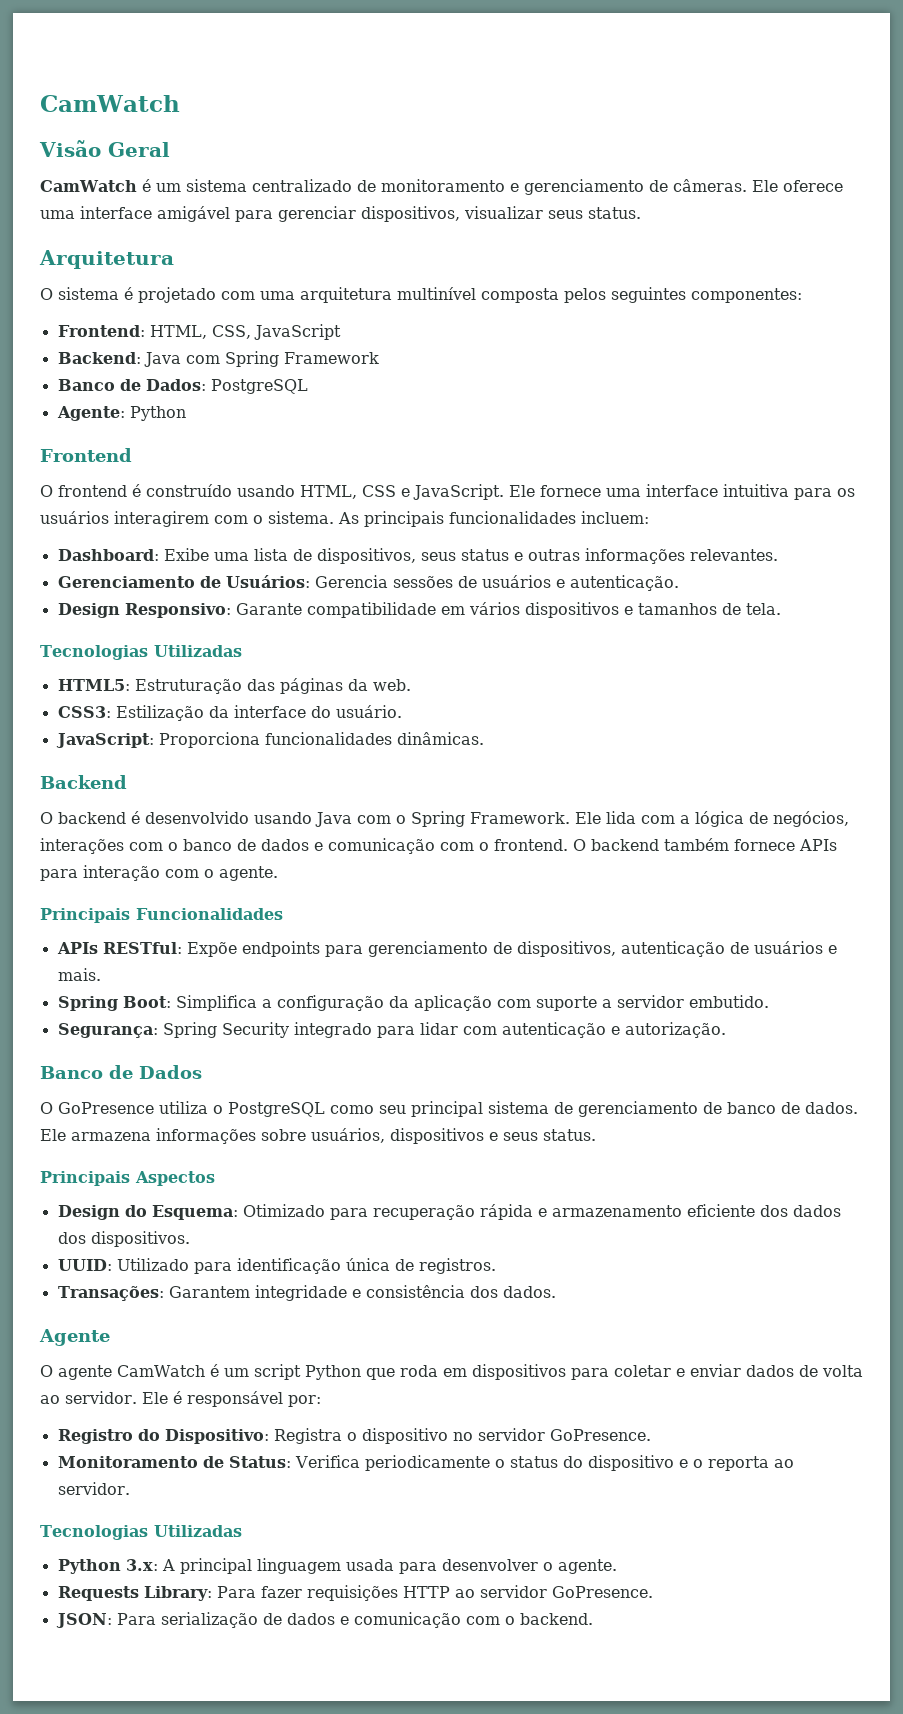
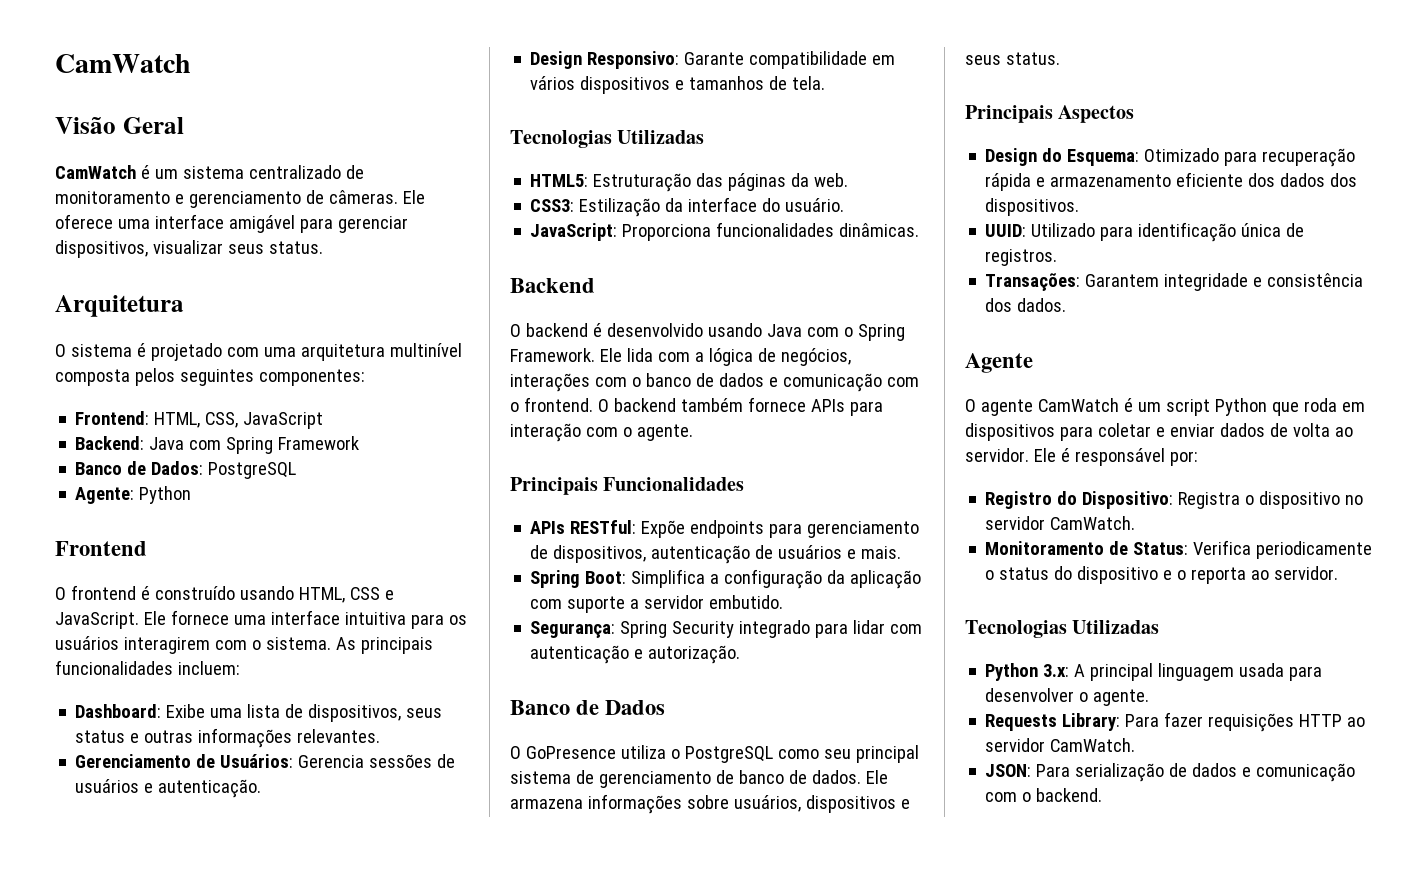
- Registro do Dispositivo: Registra o dispositivo no servidor GoPresence.
+ Registro do Dispositivo: Registra o dispositivo no servidor CamWatch.
- Requests Library: Para fazer requisições HTTP ao servidor GoPresence.
+ Requests Library: Para fazer requisições HTTP ao servidor CamWatch.

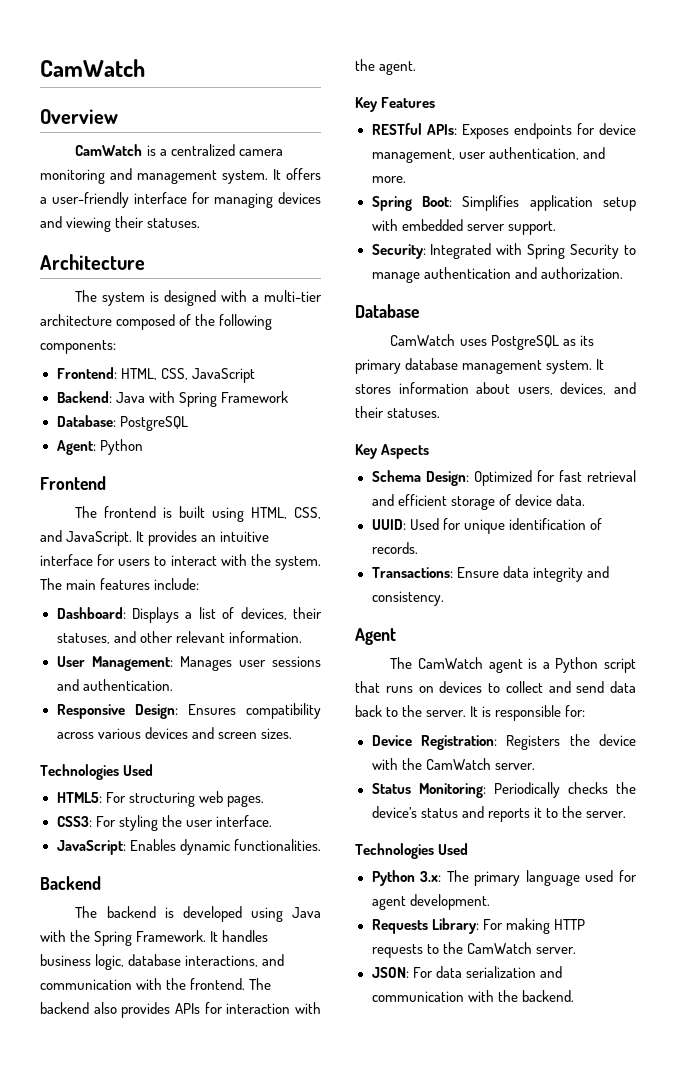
- Visão Geral
- CamWatch é um sistema centralizado de monitoramento e gerenciamento de câmeras. Ele oferece uma interface amigável para gerenciar dispositivos, visualizar seus status.
- Arquitetura
- O sistema é projetado com uma arquitetura multinível composta pelos seguintes componentes:
+ Overview
+ CamWatch is a centralized camera monitoring and management system. It offers a user-friendly interface for managing devices and viewing their statuses.
+ Architecture
+ The system is designed with a multi-tier architecture composed of the following components:
- Backend: Java com Spring Framework
+ Backend: Java with Spring Framework
- Banco de Dados: PostgreSQL
+ Database: PostgreSQL
- Agente: Python
+ Agent: Python
- O frontend é construído usando HTML, CSS e JavaScript. Ele fornece uma interface intuitiva para os usuários interagirem com o sistema. As principais funcionalidades incluem:
- Dashboard: Exibe uma lista de dispositivos, seus status e outras informações relevantes.
- Gerenciamento de Usuários: Gerencia sessões de usuários e autenticação.
- Design Responsivo: Garante compatibilidade em vários dispositivos e tamanhos de tela.
- Tecnologias Utilizadas
- HTML5: Estruturação das páginas da web.
- CSS3: Estilização da interface do usuário.
- JavaScript: Proporciona funcionalidades dinâmicas.
+ The frontend is built using HTML, CSS, and JavaScript. It provides an intuitive interface for users to interact with the system. The main features include:
+ Dashboard: Displays a list of devices, their statuses, and other relevant information.
+ User Management: Manages user sessions and authentication.
+ Responsive Design: Ensures compatibility across various devices and screen sizes.
+ Technologies Used
+ HTML5: For structuring web pages.
+ CSS3: For styling the user interface.
+ JavaScript: Enables dynamic functionalities.
  Backend
- O backend é desenvolvido usando Java com o Spring Framework. Ele lida com a lógica de negócios, interações com o banco de dados e comunicação com o frontend. O backend também fornece APIs para interação com o agente.
- Principais Funcionalidades
- APIs RESTful: Expõe endpoints para gerenciamento de dispositivos, autenticação de usuários e mais.
- Spring Boot: Simplifica a configuração da aplicação com suporte a servidor embutido.
- Segurança: Spring Security integrado para lidar com autenticação e autorização.
- Banco de Dados
- O GoPresence utiliza o PostgreSQL como seu principal sistema de gerenciamento de banco de dados. Ele armazena informações sobre usuários, dispositivos e seus status.
- Principais Aspectos
- Design do Esquema: Otimizado para recuperação rápida e armazenamento eficiente dos dados dos dispositivos.
- UUID: Utilizado para identificação única de registros.
- Transações: Garantem integridade e consistência dos dados.
- Agente
- O agente CamWatch é um script Python que roda em dispositivos para coletar e enviar dados de volta ao servidor. Ele é responsável por:
- Registro do Dispositivo: Registra o dispositivo no servidor CamWatch.
- Monitoramento de Status: Verifica periodicamente o status do dispositivo e o reporta ao servidor.
- Tecnologias Utilizadas
- Python 3.x: A principal linguagem usada para desenvolver o agente.
- Requests Library: Para fazer requisições HTTP ao servidor CamWatch.
- JSON: Para serialização de dados e comunicação com o backend.
+ The backend is developed using Java with the Spring Framework. It handles business logic, database interactions, and communication with the frontend. The backend also provides APIs for interaction with the agent.
+ Key Features
+ RESTful APIs: Exposes endpoints for device management, user authentication, and more.
+ Spring Boot: Simplifies application setup with embedded server support.
+ Security: Integrated with Spring Security to manage authentication and authorization.
+ Database
+ CamWatch uses PostgreSQL as its primary database management system. It stores information about users, devices, and their statuses.
+ Key Aspects
+ Schema Design: Optimized for fast retrieval and efficient storage of device data.
+ UUID: Used for unique identification of records.
+ Transactions: Ensure data integrity and consistency.
+ Agent
+ The CamWatch agent is a Python script that runs on devices to collect and send data back to the server. It is responsible for:
+ Device Registration: Registers the device with the CamWatch server.
+ Status Monitoring: Periodically checks the device’s status and reports it to the server.
+ Technologies Used
+ Python 3.x: The primary language used for agent development.
+ Requests Library: For making HTTP requests to the CamWatch server.
+ JSON: For data serialization and communication with the backend.

